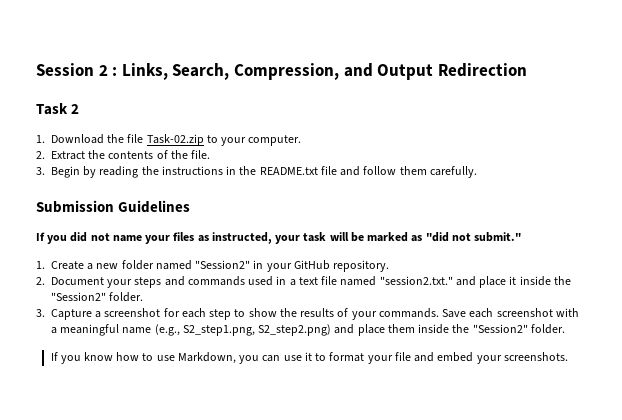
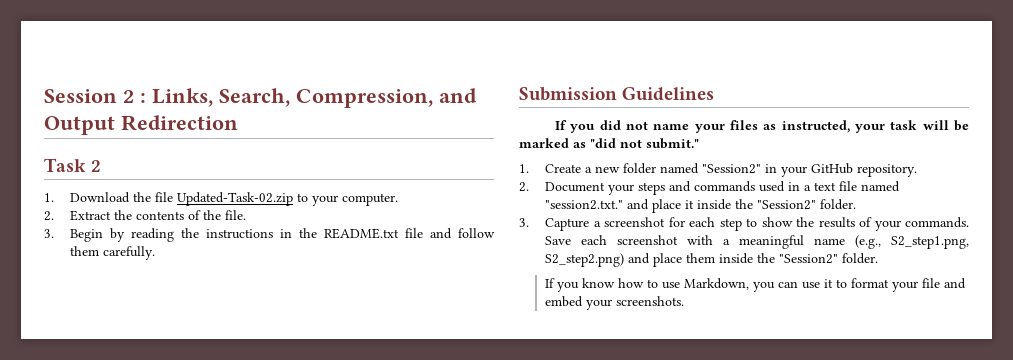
- 1. Download the file Task-02.zip to your computer.
+ 1. Download the file Updated-Task-02.zip to your computer.

